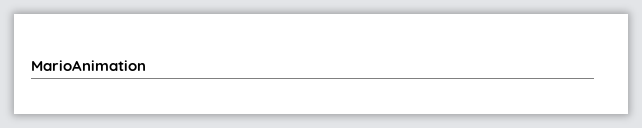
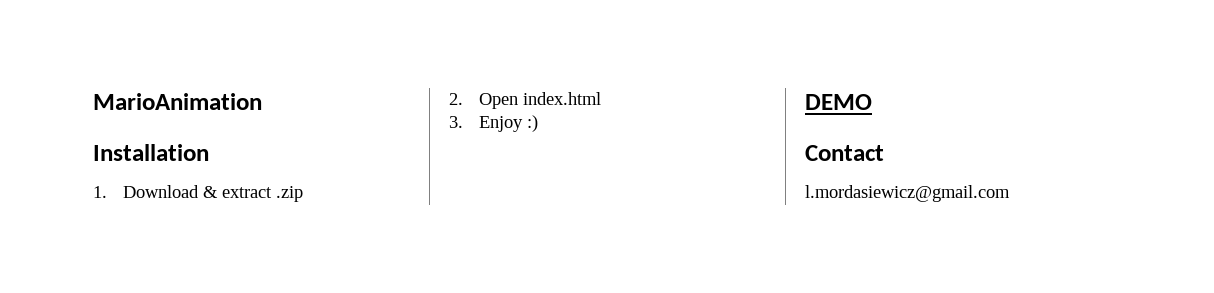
+ Installation
+ 1. Download & extract .zip
+ 2. Open index.html
+ 3. Enjoy :)
+ DEMO
+ Contact
+ l.mordasiewicz@gmail.com

